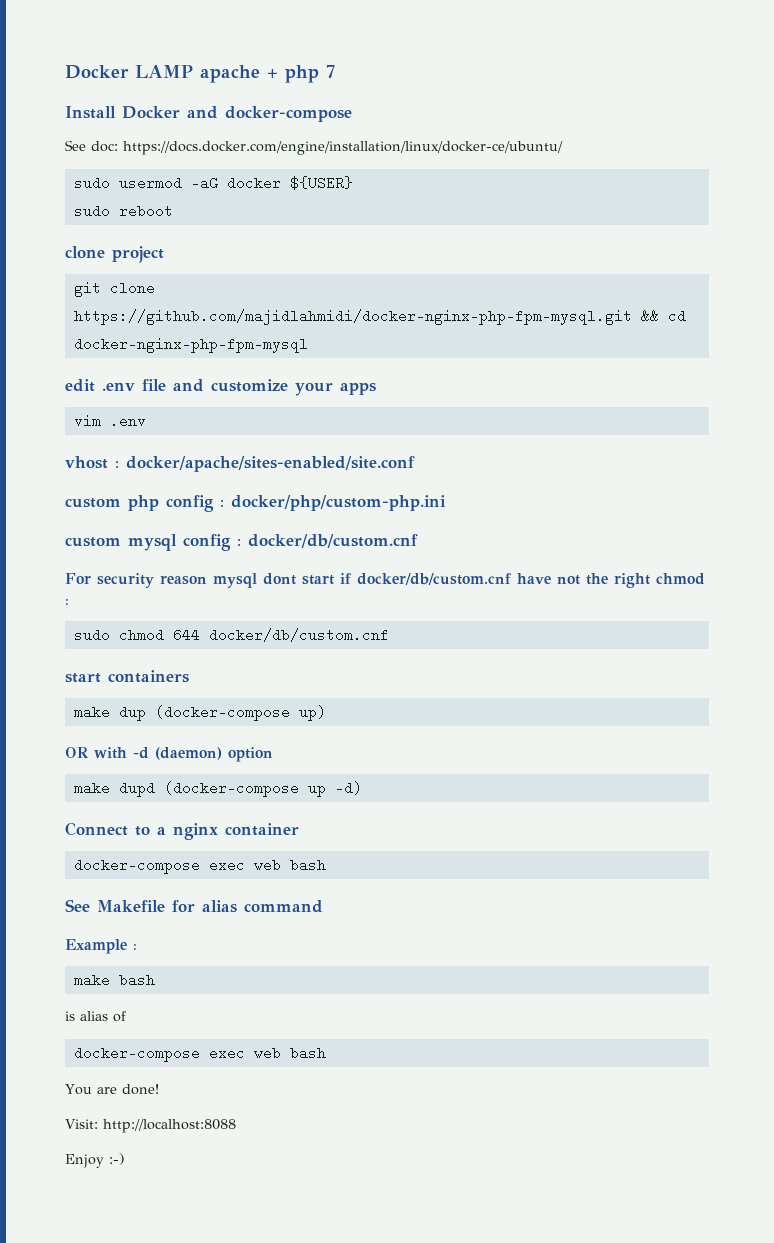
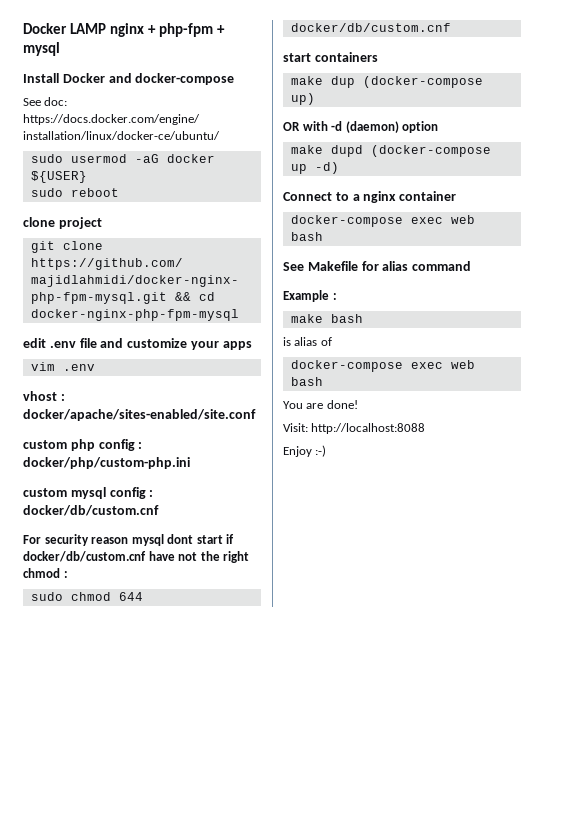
- Docker LAMP apache + php 7
+ Docker LAMP nginx + php-fpm + mysql

